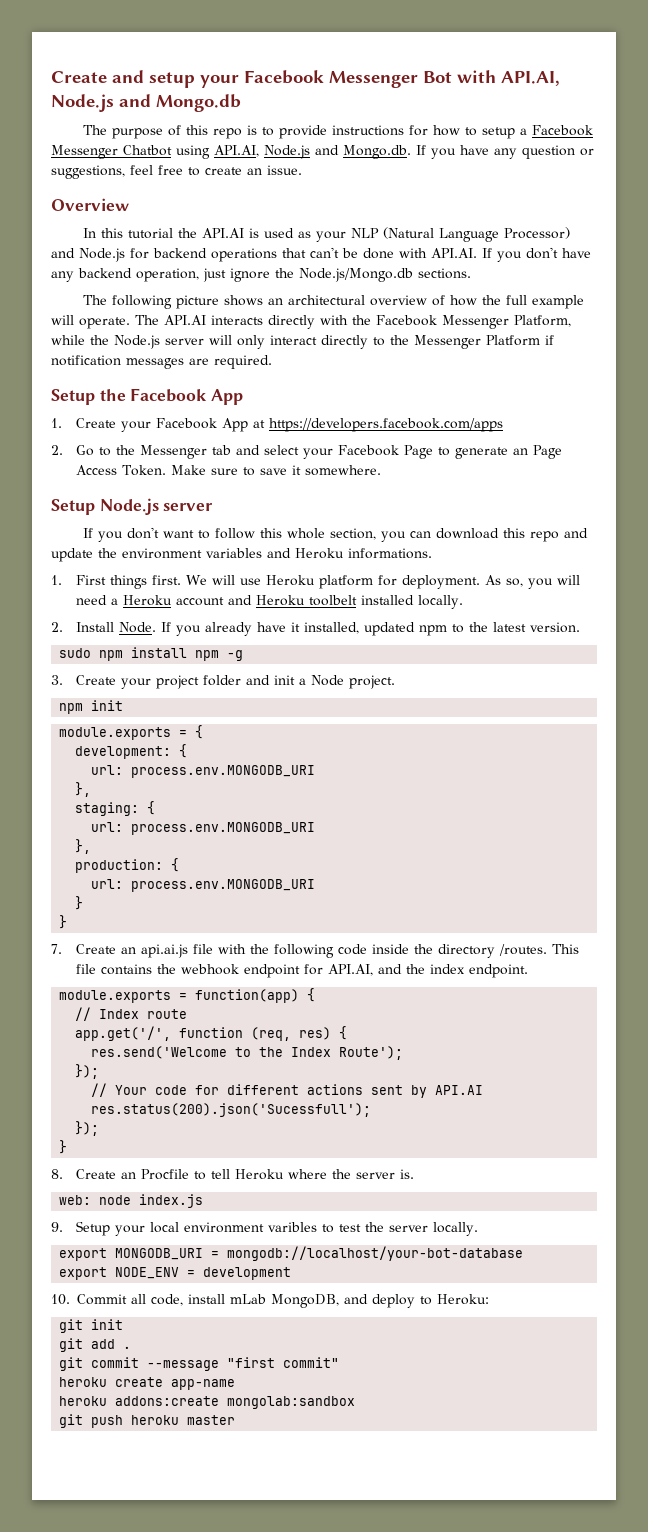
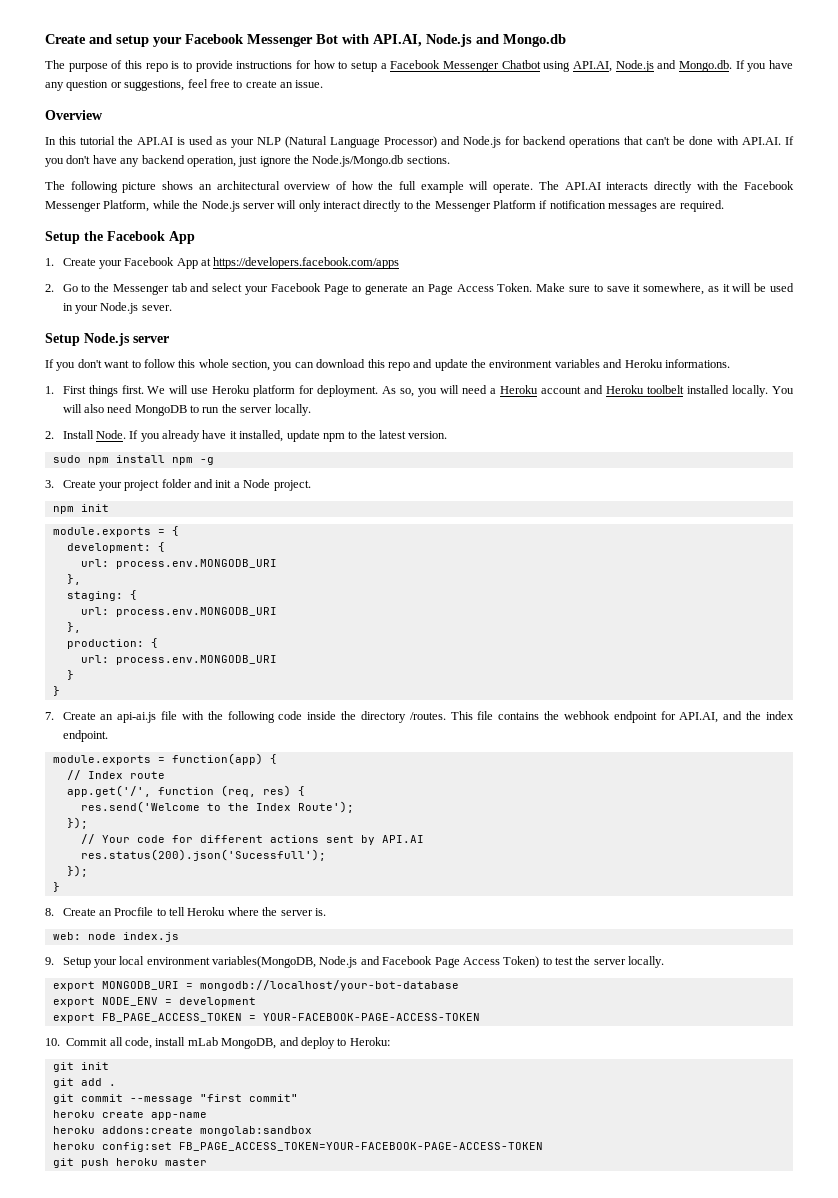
- Make sure to save it somewhere.
+ Make sure to save it somewhere, as it will be used in your Node.js sever.
+ You will also need MongoDB to run the server locally.
- If you already have it installed, updated npm to the latest version.
+ If you already have it installed, update npm to the latest version.
- 7. Create an api.ai.js file with the following code inside the directory /routes.
+ 7. Create an api-ai.js file with the following code inside the directory /routes.
- 9. Setup your local environment varibles to test the server locally.
+ 9. Setup your local environment variables(MongoDB, Node.js and Facebook Page Access Token) to test the server locally.
+ export FB_PAGE_ACCESS_TOKEN = YOUR-FACEBOOK-PAGE-ACCESS-TOKEN
+ heroku config:set FB_PAGE_ACCESS_TOKEN=YOUR-FACEBOOK-PAGE-ACCESS-TOKEN

